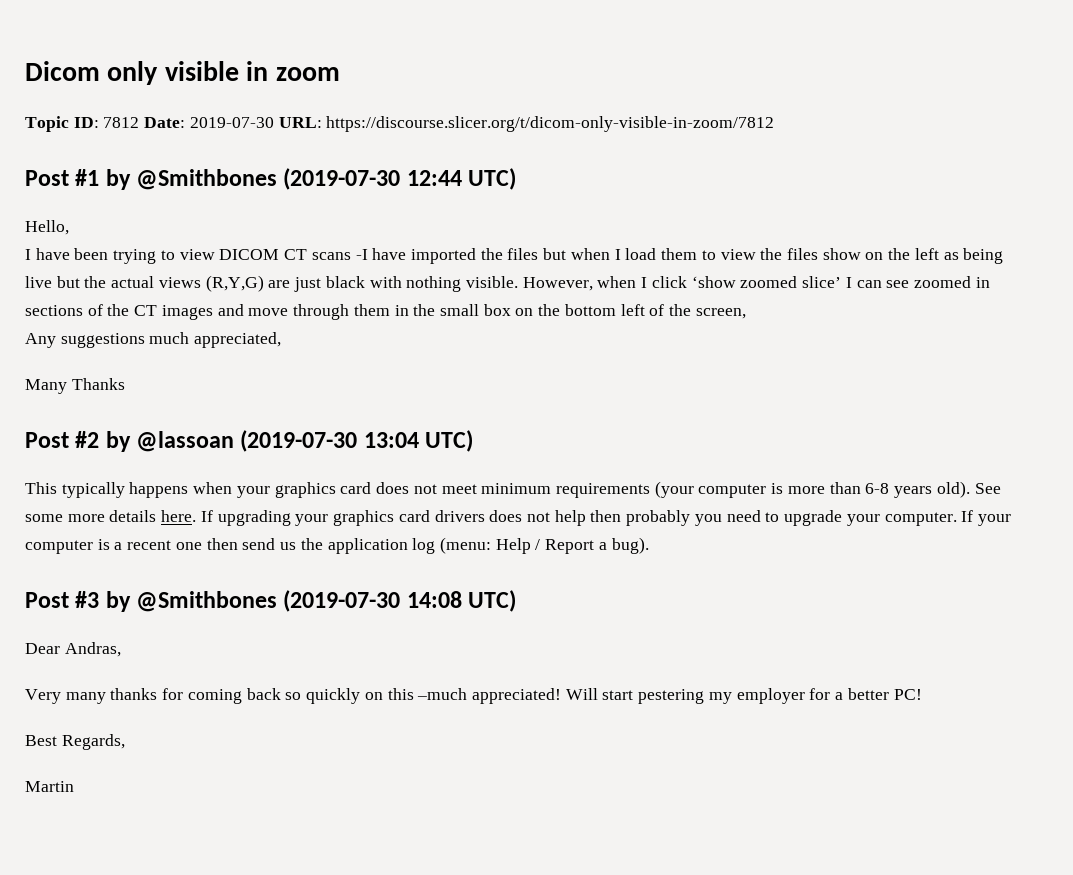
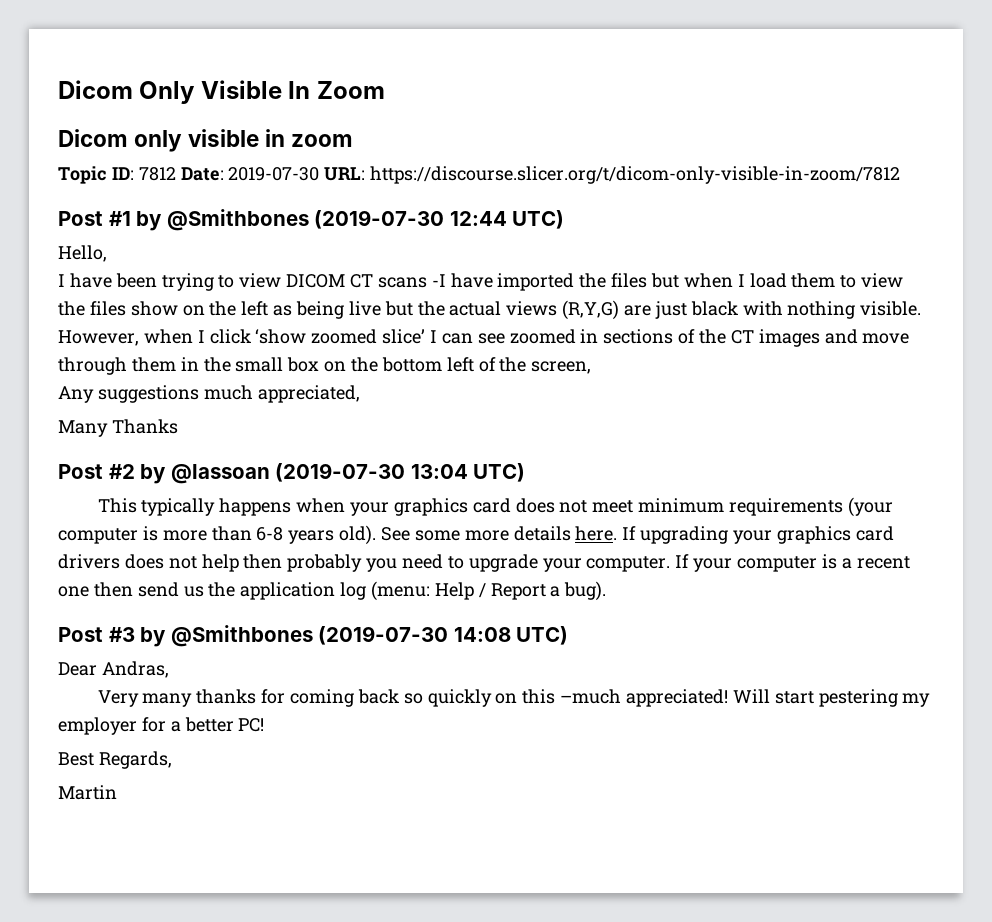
+ Dicom Only Visible In Zoom

